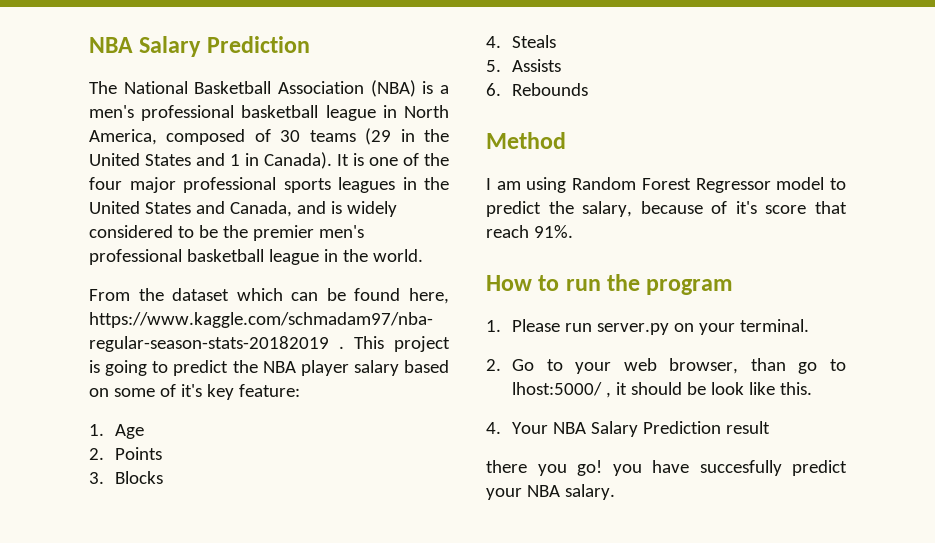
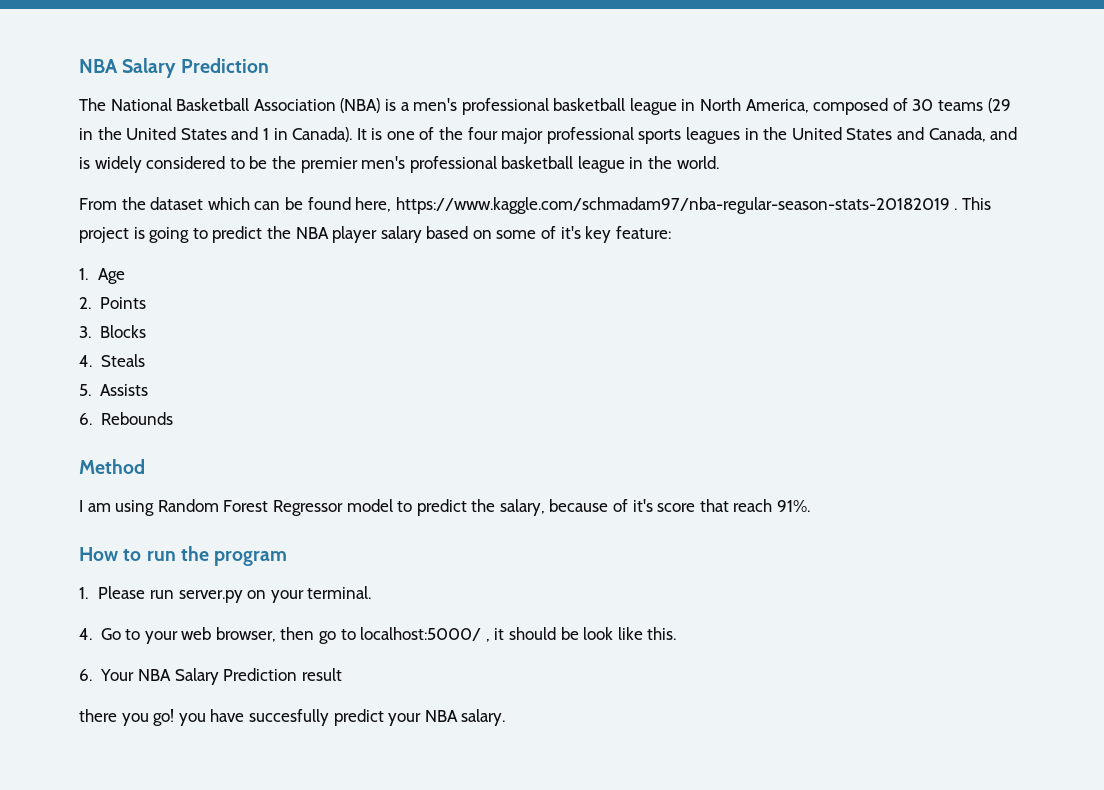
- 2. Go to your web browser, than go to lhost:5000/ , it should be look like this.
+ 4. Go to your web browser, then go to localhost:5000/ , it should be look like this.
- 4. Your NBA Salary Prediction result
+ 6. Your NBA Salary Prediction result

